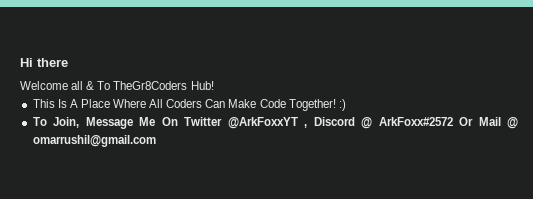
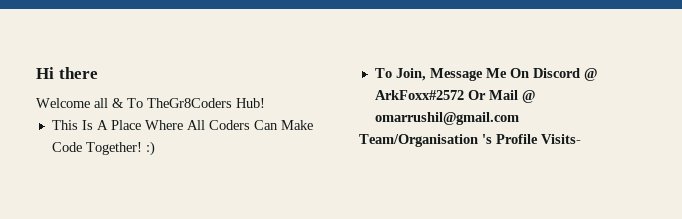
- To Join, Message Me On Twitter @ArkFoxxYT , Discord @ ArkFoxx#2572 Or Mail @ omarrushil@gmail.com
+ To Join, Message Me On Discord @ ArkFoxx#2572 Or Mail @ omarrushil@gmail.com
+ Team/Organisation 's Profile Visits-

